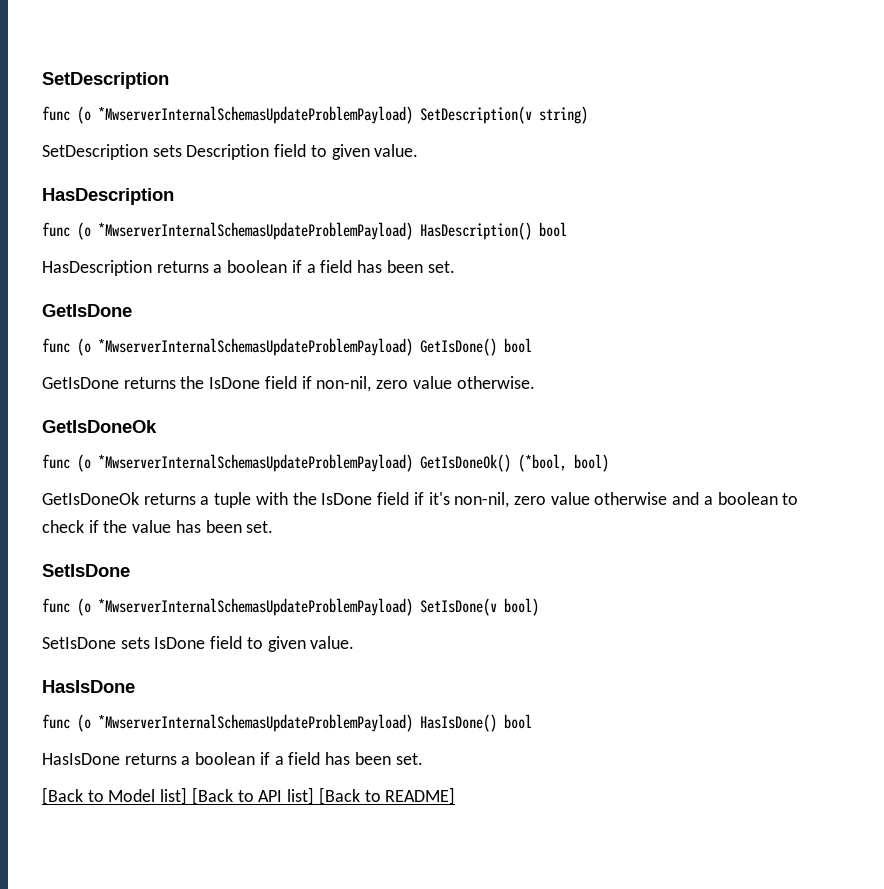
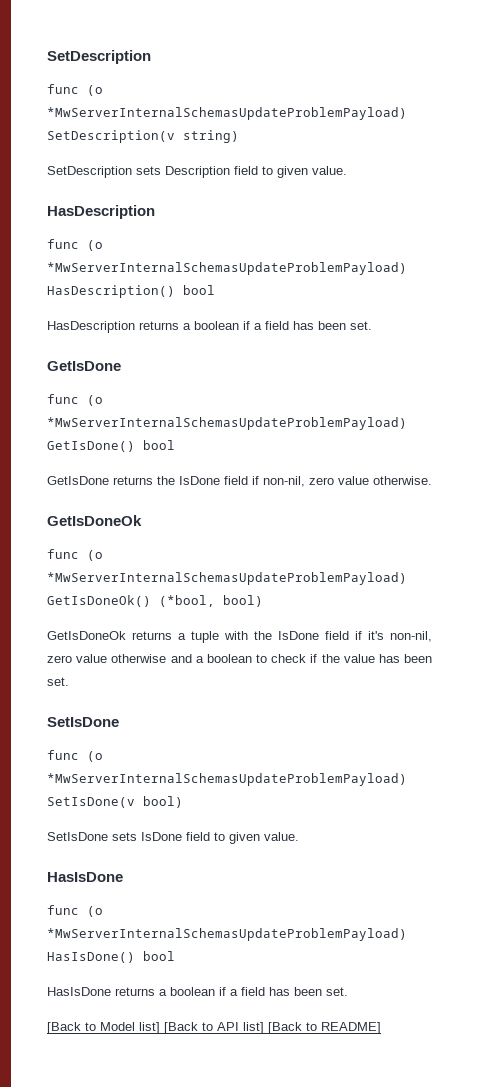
- func (o *MwserverInternalSchemasUpdateProblemPayload) SetDescription(v string)
+ func (o *MwServerInternalSchemasUpdateProblemPayload) SetDescription(v string)
- func (o *MwserverInternalSchemasUpdateProblemPayload) HasDescription() bool
+ func (o *MwServerInternalSchemasUpdateProblemPayload) HasDescription() bool
- func (o *MwserverInternalSchemasUpdateProblemPayload) GetIsDone() bool
+ func (o *MwServerInternalSchemasUpdateProblemPayload) GetIsDone() bool
- func (o *MwserverInternalSchemasUpdateProblemPayload) GetIsDoneOk() (*bool, bool)
+ func (o *MwServerInternalSchemasUpdateProblemPayload) GetIsDoneOk() (*bool, bool)
- func (o *MwserverInternalSchemasUpdateProblemPayload) SetIsDone(v bool)
+ func (o *MwServerInternalSchemasUpdateProblemPayload) SetIsDone(v bool)
- func (o *MwserverInternalSchemasUpdateProblemPayload) HasIsDone() bool
+ func (o *MwServerInternalSchemasUpdateProblemPayload) HasIsDone() bool

